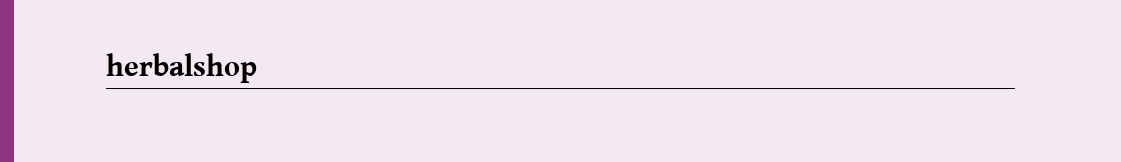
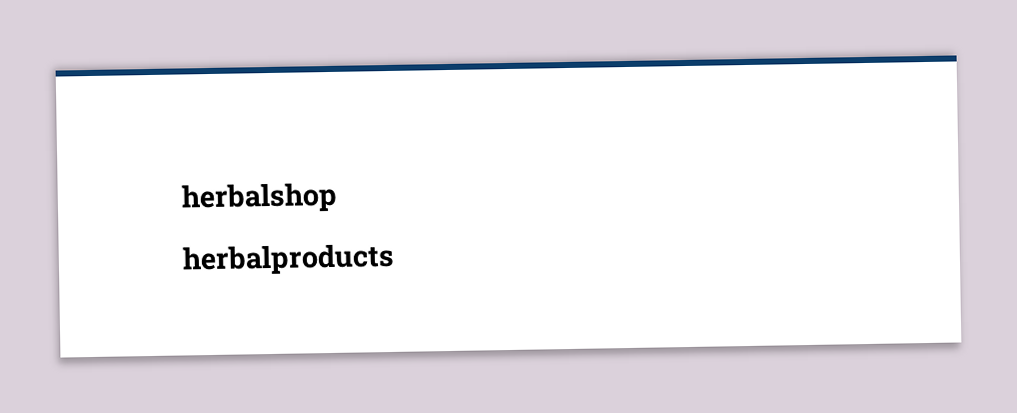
+ herbalproducts

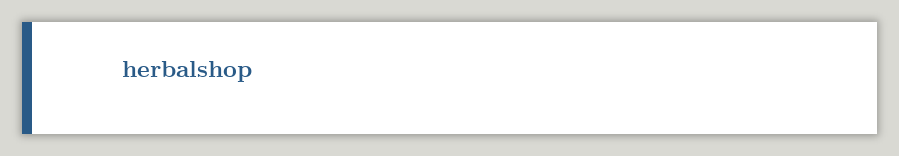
- herbalproducts

